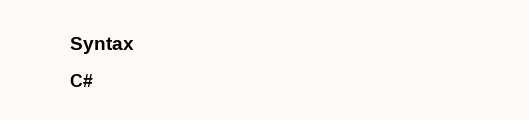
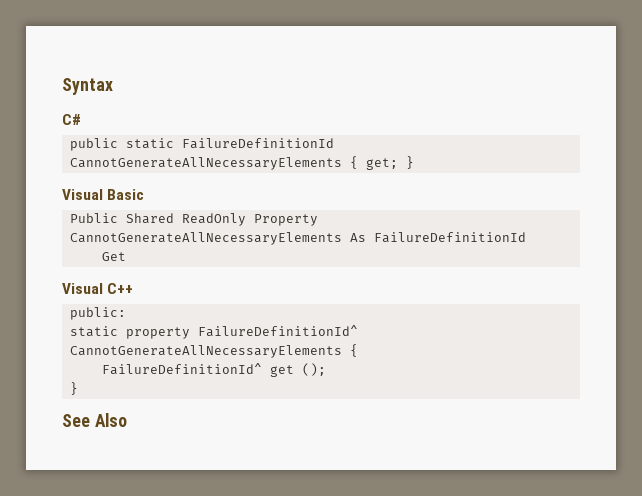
+ public static FailureDefinitionId CannotGenerateAllNecessaryElements { get; }
+ Visual Basic
+ Public Shared ReadOnly Property CannotGenerateAllNecessaryElements As FailureDefinitionId
+ Get
+ Visual C++
+ public:
+ static property FailureDefinitionId^ CannotGenerateAllNecessaryElements {
+ FailureDefinitionId^ get ();
+ }
+ See Also

